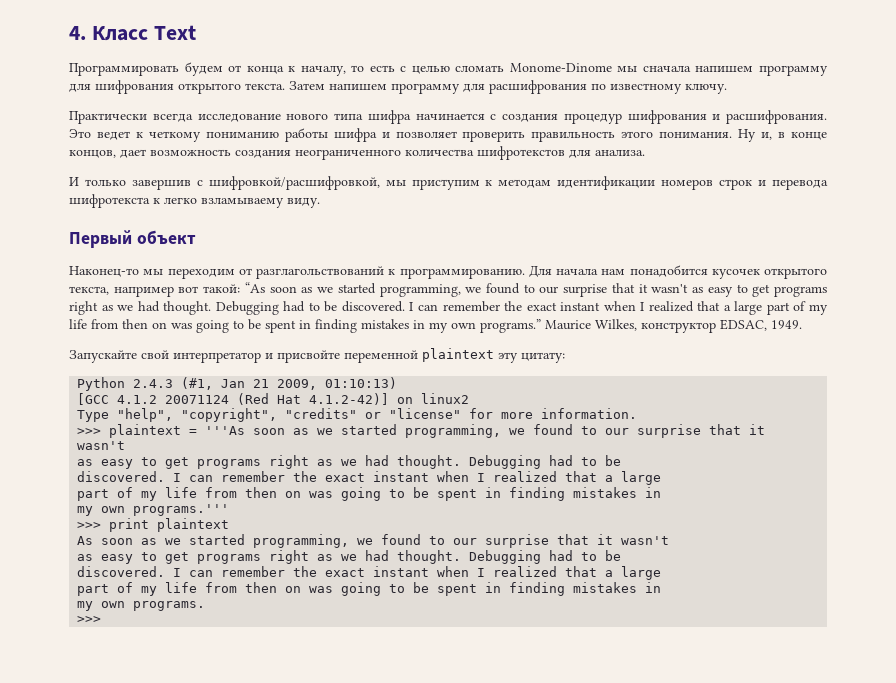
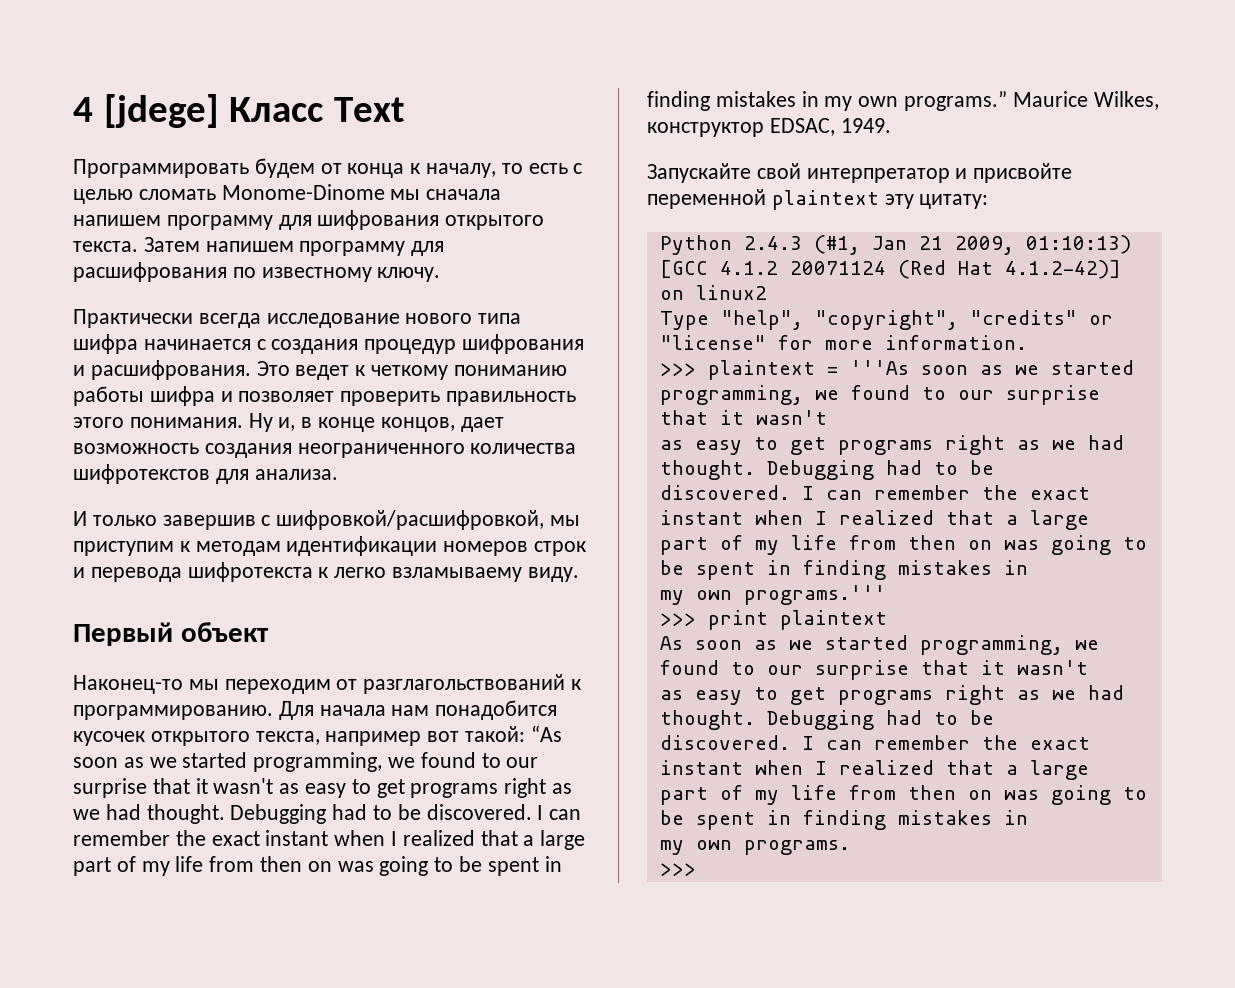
- 4. Класс Text
+ 4 [jdege] Класс Text

